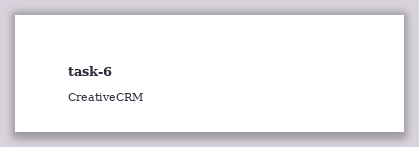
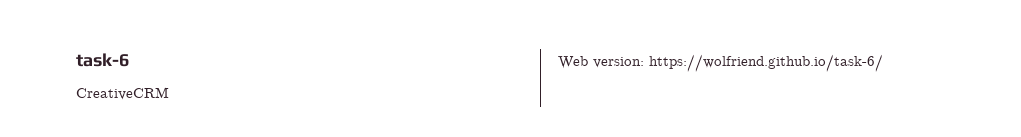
+ Web version: https://wolfriend.github.io/task-6/

